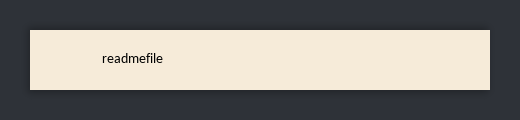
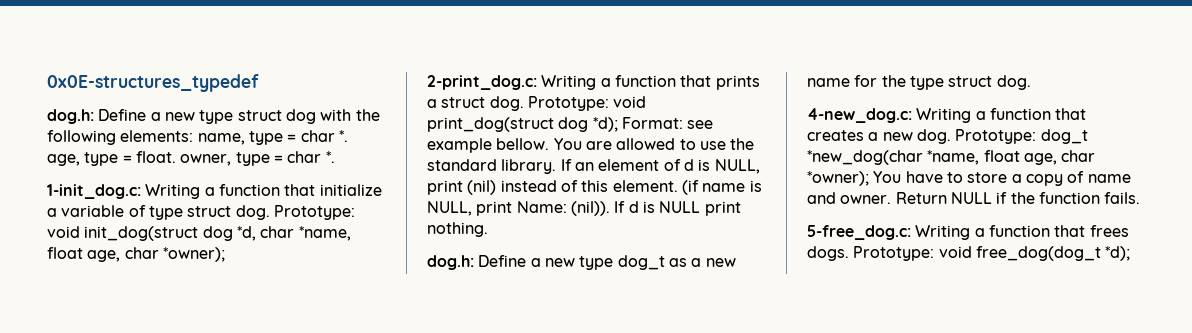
- readmefile
+ 0x0E-structures_typedef
+ dog.h: Define a new type struct dog with the following elements: name, type = char *. age, type = float. owner, type = char *.
+ 1-init_dog.c: Writing a function that initialize a variable of type struct dog. Prototype: void init_dog(struct dog *d, char *name, float age, char *owner);
+ 2-print_dog.c: Writing a function that prints a struct dog. Prototype: void print_dog(struct dog *d); Format: see example bellow. You are allowed to use the standard library. If an element of d is NULL, print (nil) instead of this element. (if name is NULL, print Name: (nil)). If d is NULL print nothing.
+ dog.h: Define a new type dog_t as a new name for the type struct dog.
+ 4-new_dog.c: Writing a function that creates a new dog. Prototype: dog_t *new_dog(char *name, float age, char *owner); You have to store a copy of name and owner. Return NULL if the function fails.
+ 5-free_dog.c: Writing a function that frees dogs. Prototype: void free_dog(dog_t *d);

